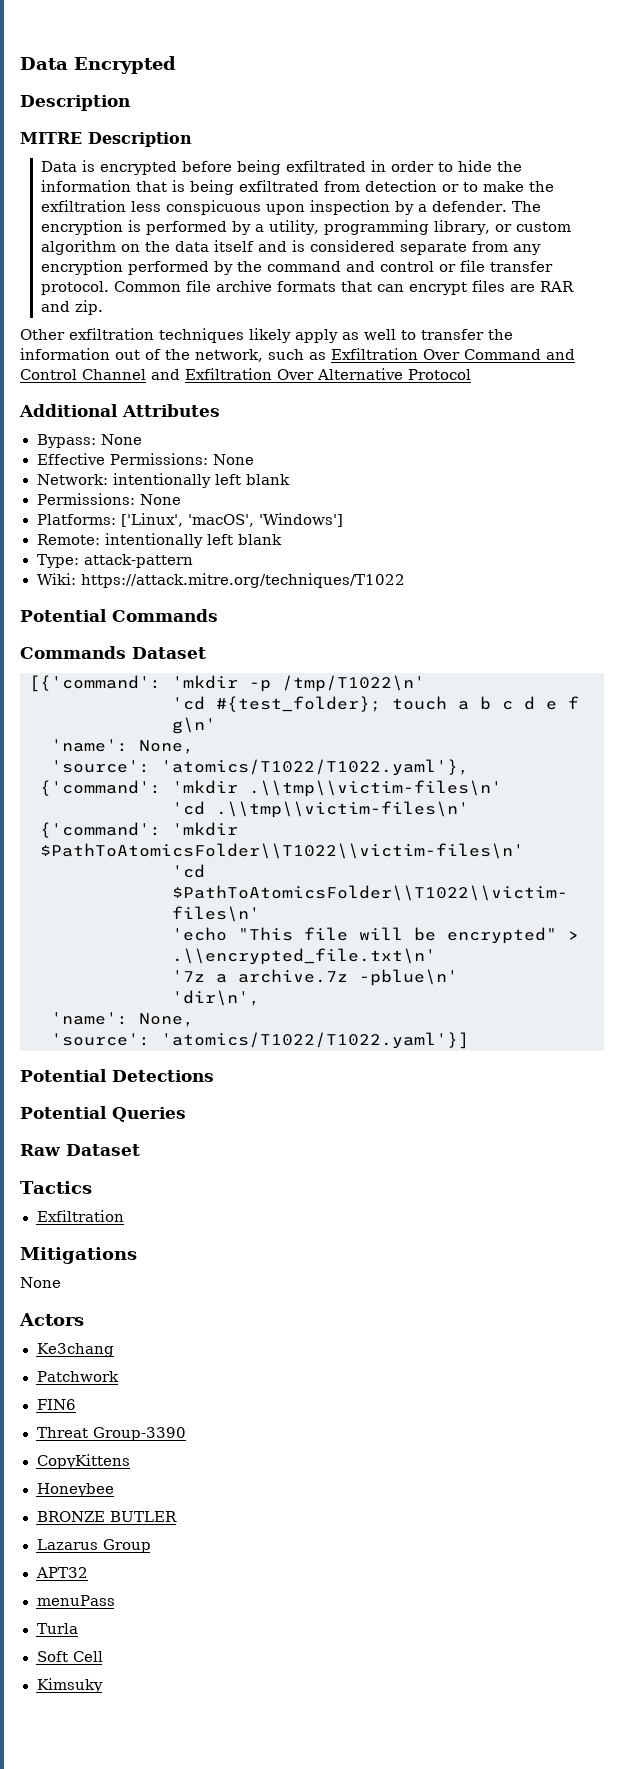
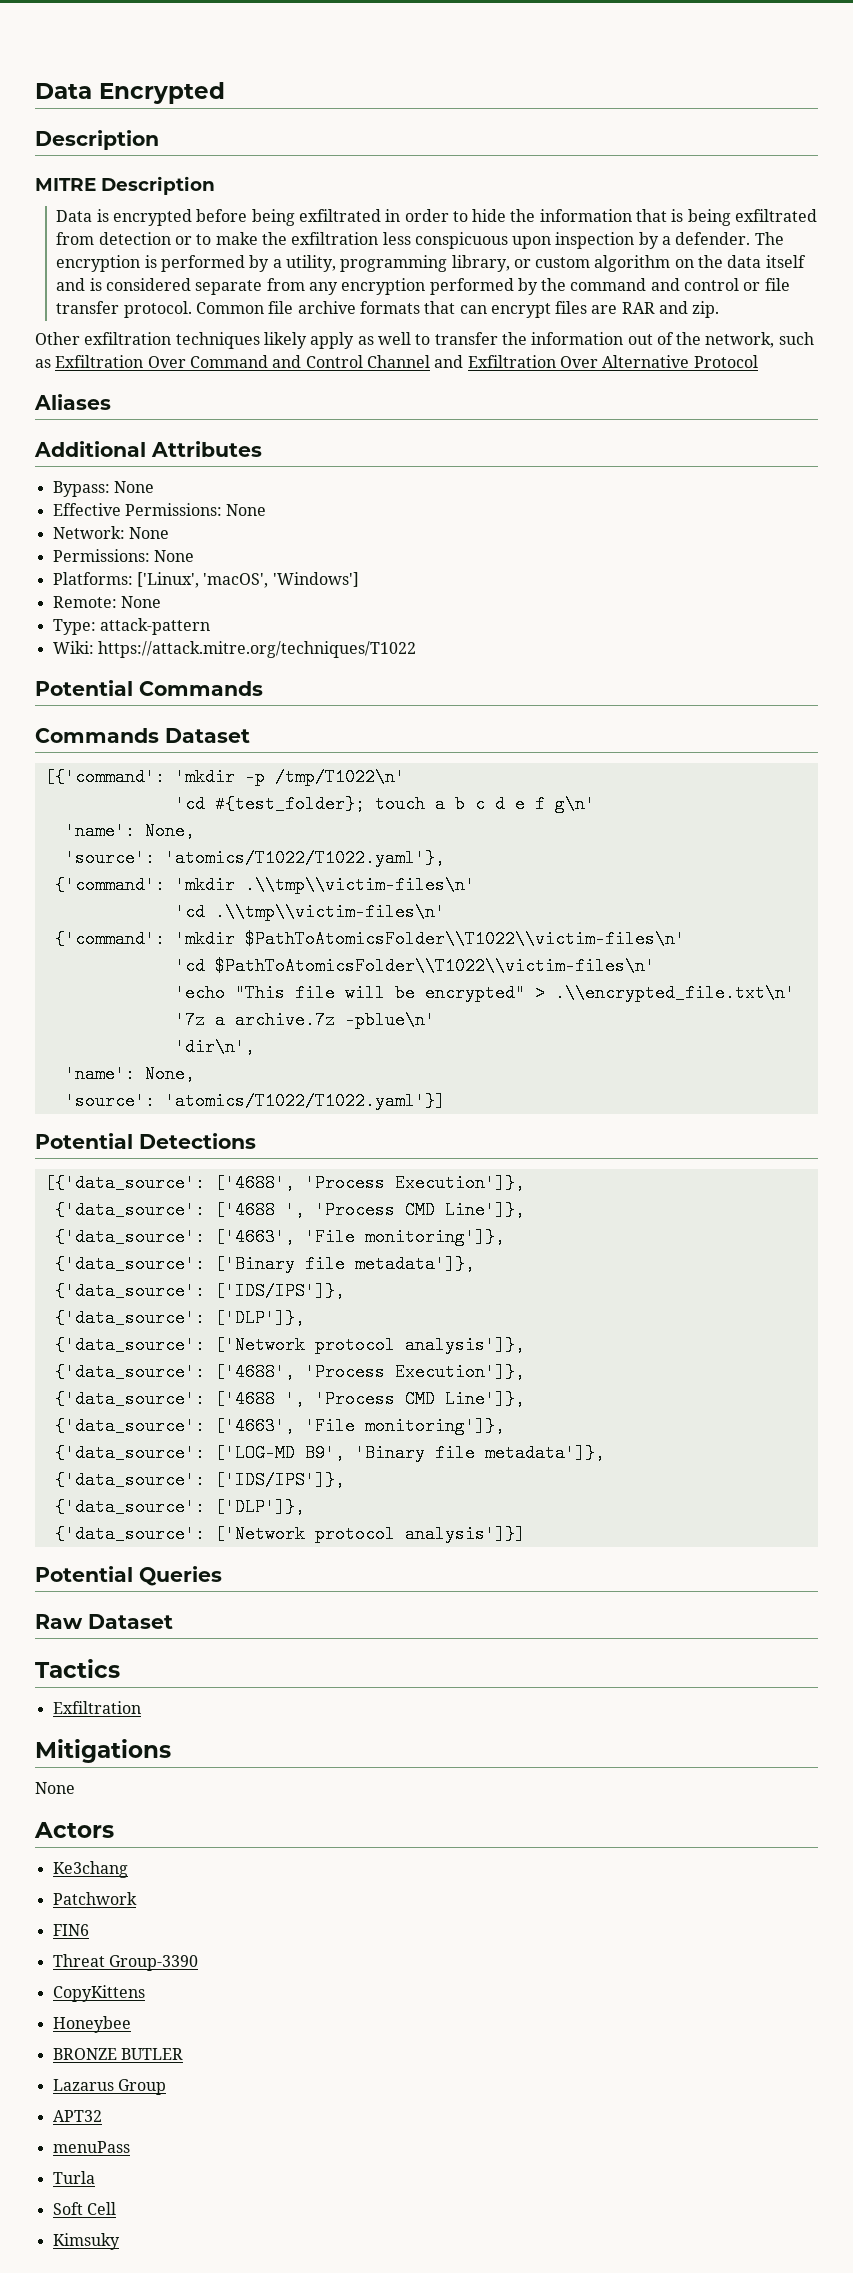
+ Aliases
- Network: intentionally left blank
+ Network: None
- Remote: intentionally left blank
+ Remote: None
+ [{'data_source': ['4688', 'Process Execution']},
+ {'data_source': ['4688 ', 'Process CMD Line']},
+ {'data_source': ['4663', 'File monitoring']},
+ {'data_source': ['Binary file metadata']},
+ {'data_source': ['IDS/IPS']},
+ {'data_source': ['DLP']},
+ {'data_source': ['Network protocol analysis']},
+ {'data_source': ['4688', 'Process Execution']},
+ {'data_source': ['4688 ', 'Process CMD Line']},
+ {'data_source': ['4663', 'File monitoring']},
+ {'data_source': ['LOG-MD B9', 'Binary file metadata']},
+ {'data_source': ['IDS/IPS']},
+ {'data_source': ['DLP']},
+ {'data_source': ['Network protocol analysis']}]

